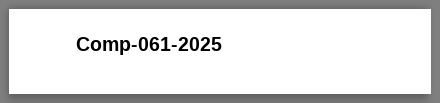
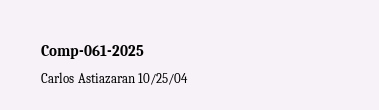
+ Carlos Astiazaran 10/25/04

